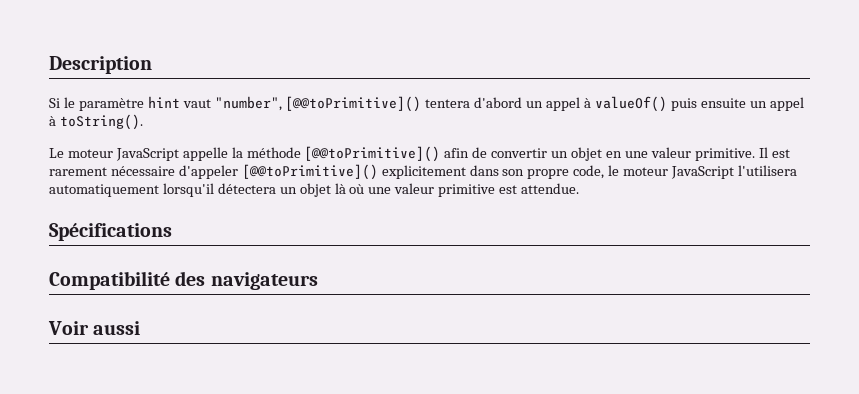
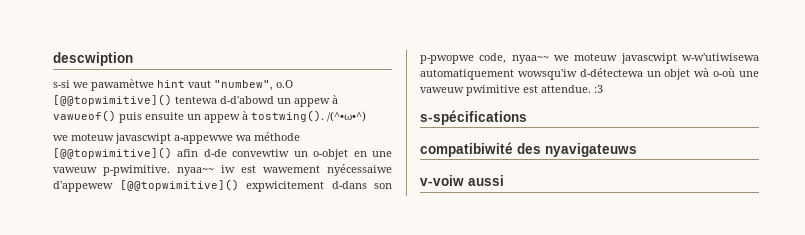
- Description
- Si le paramètre hint vaut "number", [@@toPrimitive]() tentera d'abord un appel à valueOf() puis ensuite un appel à toString().
- Le moteur JavaScript appelle la méthode [@@toPrimitive]() afin de convertir un objet en une valeur primitive. Il est rarement nécessaire d'appeler [@@toPrimitive]() explicitement dans son propre code, le moteur JavaScript l'utilisera automatiquement lorsqu'il détectera un objet là où une valeur primitive est attendue.
- Spécifications
- Compatibilité des navigateurs
- Voir aussi
+ descwiption
+ s-si we pawamètwe hint vaut "numbew", o.O [@@topwimitive]() tentewa d-d'abowd un appew à vawueof() puis ensuite un appew à tostwing(). /(^•ω•^)
+ we moteuw javascwipt a-appewwe wa méthode [@@topwimitive]() afin d-de convewtiw un o-objet en une vaweuw p-pwimitive. nyaa~~ iw est wawement nyécessaiwe d'appewew [@@topwimitive]() expwicitement d-dans son p-pwopwe code, nyaa~~ we moteuw javascwipt w-w'utiwisewa automatiquement wowsqu'iw d-détectewa un objet wà o-où une vaweuw pwimitive est attendue. :3
+ s-spécifications
+ compatibiwité des nyavigateuws
+ v-voiw aussi

